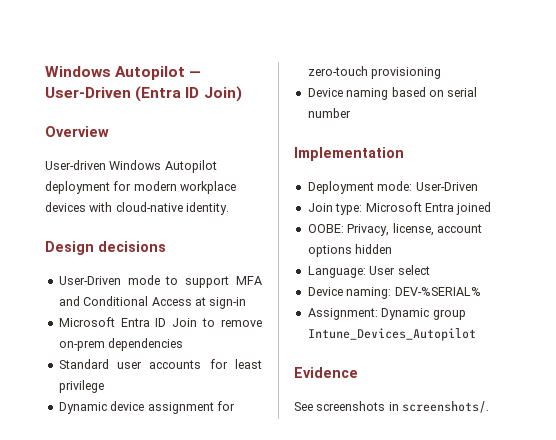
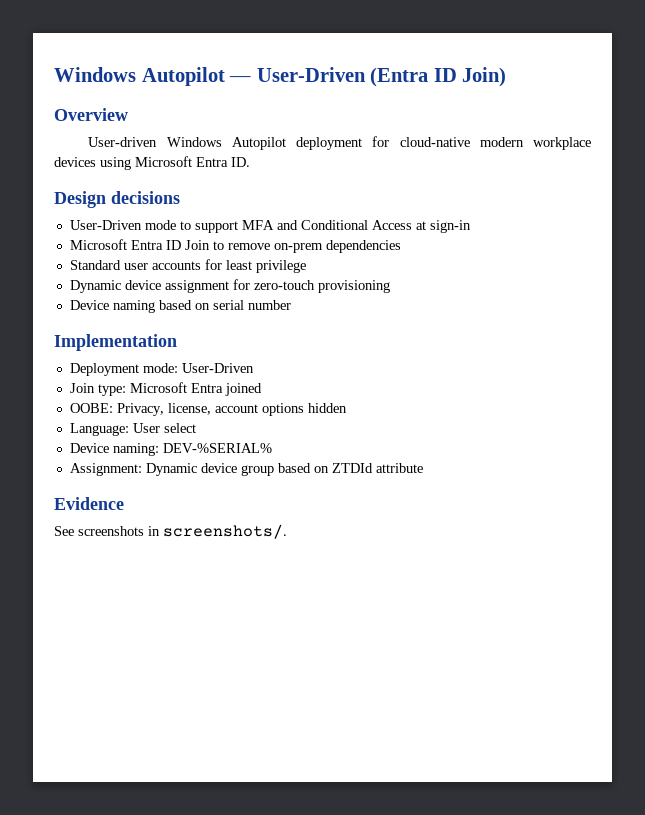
- User-driven Windows Autopilot deployment for modern workplace devices with cloud-native identity.
+ User-driven Windows Autopilot deployment for cloud-native modern workplace devices using Microsoft Entra ID.
- Assignment: Dynamic group Intune_Devices_Autopilot
+ Assignment: Dynamic device group based on ZTDId attribute

